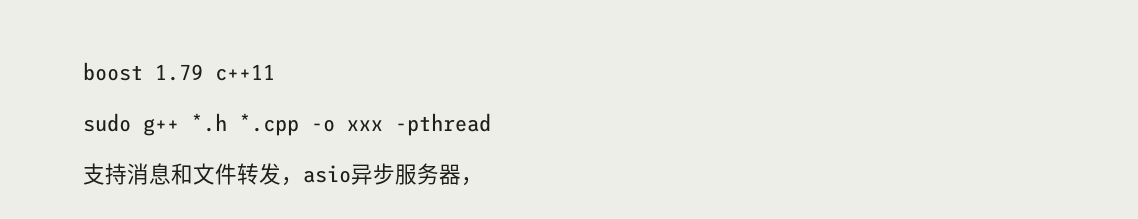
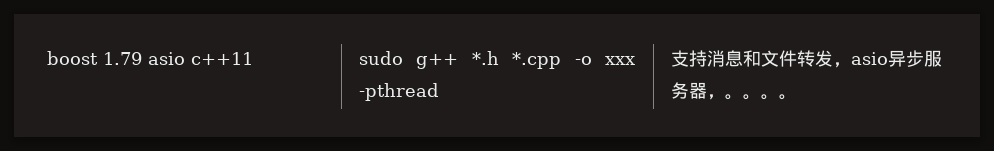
- boost 1.79 c++11
+ boost 1.79 asio c++11
- 支持消息和文件转发，asio异步服务器，
+ 支持消息和文件转发，asio异步服务器，。。。。

